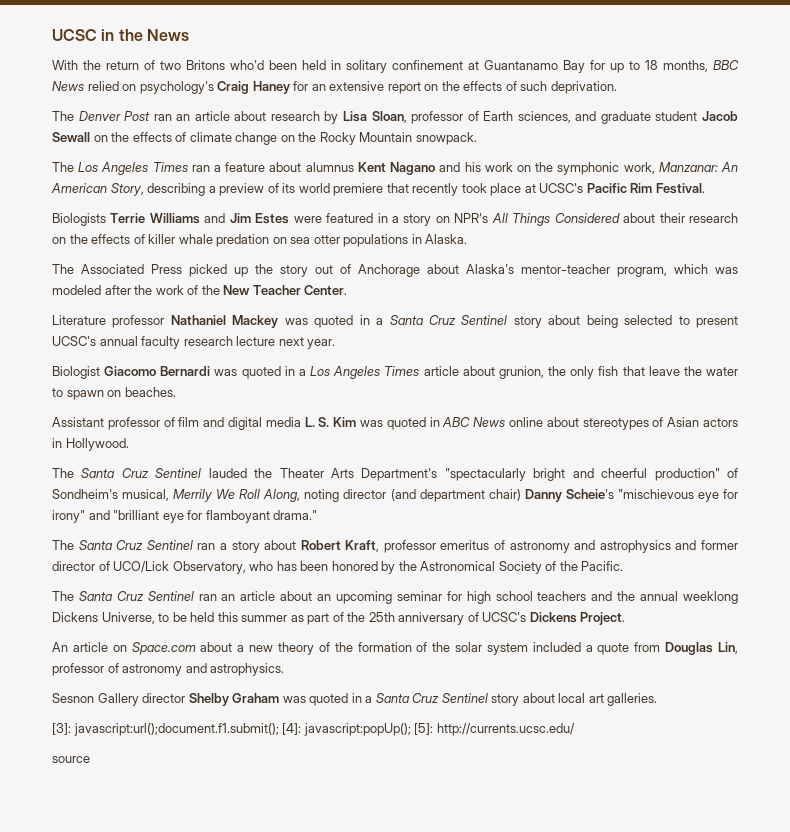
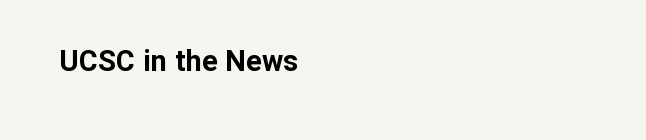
- With the return of two Britons who'd been held in solitary confinement at Guantanamo Bay for up to 18 months, BBC News relied on psychology's Craig Haney for an extensive report on the effects of such deprivation.
- The Denver Post ran an article about research by Lisa Sloan, professor of Earth sciences, and graduate student Jacob Sewall on the effects of climate change on the Rocky Mountain snowpack.
- The Los Angeles Times ran a feature about alumnus Kent Nagano and his work on the symphonic work, Manzanar: An American Story, describing a preview of its world premiere that recently took place at UCSC's Pacific Rim Festival.
- Biologists Terrie Williams and Jim Estes were featured in a story on NPR's All Things Considered about their research on the effects of killer whale predation on sea otter populations in Alaska.
- The Associated Press picked up the story out of Anchorage about Alaska's mentor-teacher program, which was modeled after the work of the New Teacher Center.
- Literature professor Nathaniel Mackey was quoted in a Santa Cruz Sentinel story about being selected to present UCSC's annual faculty research lecture next year.
- Biologist Giacomo Bernardi was quoted in a Los Angeles Times article about grunion, the only fish that leave the water to spawn on beaches.
- Assistant professor of film and digital media L. S. Kim was quoted in ABC News online about stereotypes of Asian actors in Hollywood.
- The Santa Cruz Sentinel lauded the Theater Arts Department's "spectacularly bright and cheerful production" of Sondheim's musical, Merrily We Roll Along, noting director (and department chair) Danny Scheie's "mischievous eye for irony" and "brilliant eye for flamboyant drama."
- The Santa Cruz Sentinel ran a story about Robert Kraft, professor emeritus of astronomy and astrophysics and former director of UCO/Lick Observatory, who has been honored by the Astronomical Society of the Pacific.
- The Santa Cruz Sentinel ran an article about an upcoming seminar for high school teachers and the annual weeklong Dickens Universe, to be held this summer as part of the 25th anniversary of UCSC's Dickens Project.
- An article on Space.com about a new theory of the formation of the solar system included a quote from Douglas Lin, professor of astronomy and astrophysics.
- Sesnon Gallery director Shelby Graham was quoted in a Santa Cruz Sentinel story about local art galleries.
- [3]: javascript:url();document.f1.submit(); [4]: javascript:popUp(); [5]: http://currents.ucsc.edu/
- source

